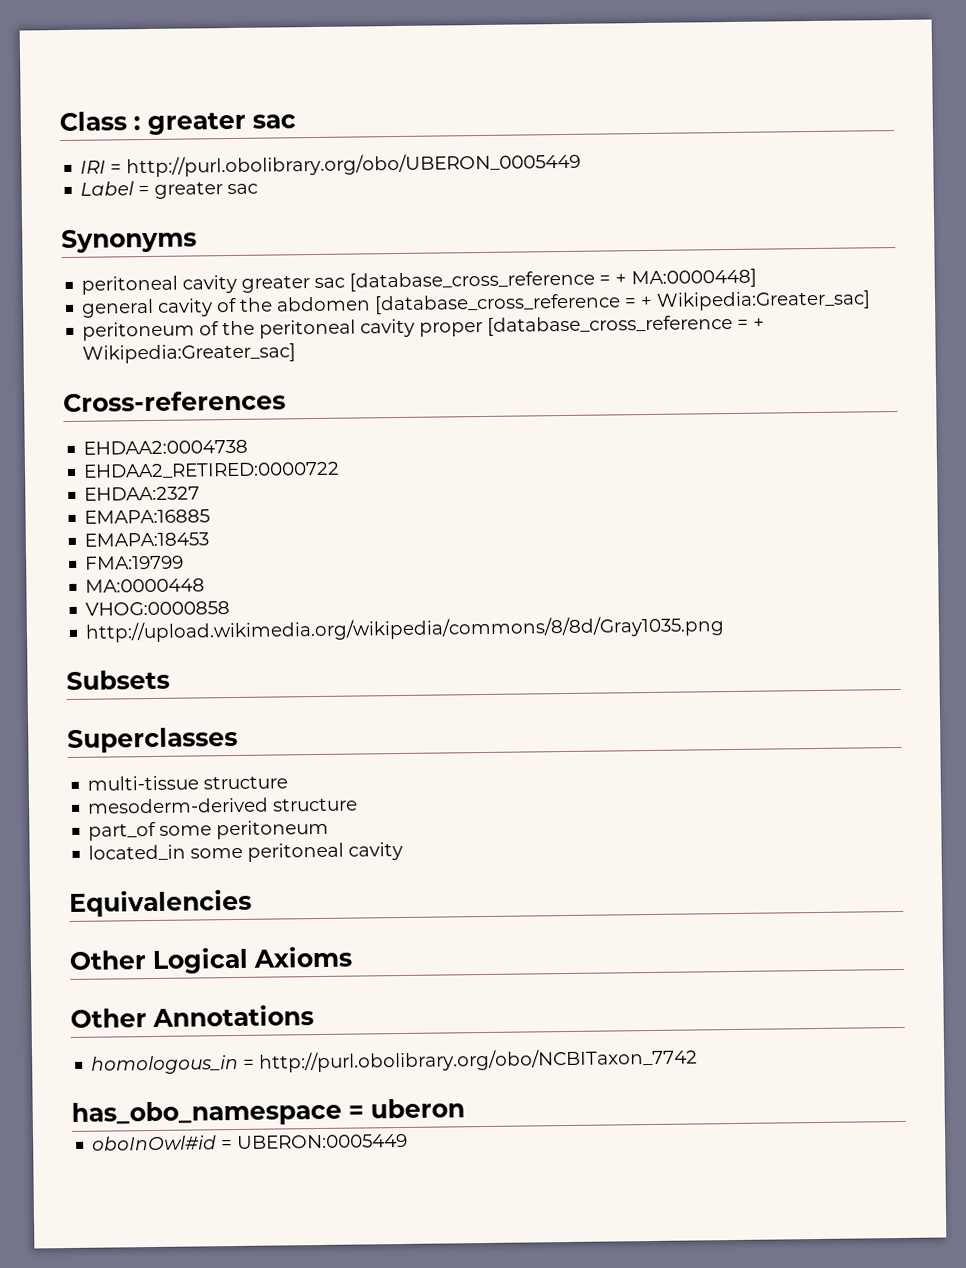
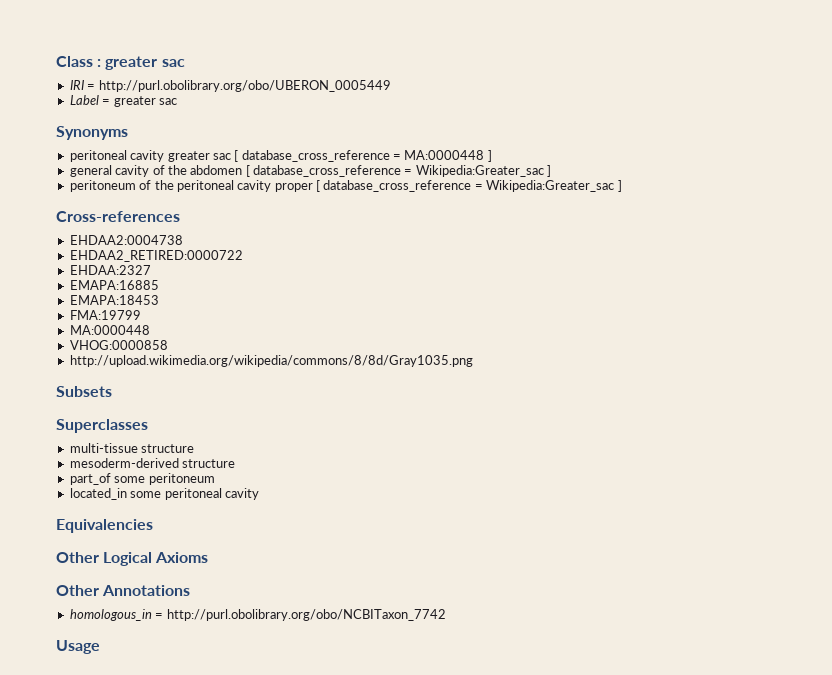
- peritoneal cavity greater sac [database_cross_reference = + MA:0000448]
+ peritoneal cavity greater sac [ database_cross_reference = MA:0000448 ]
- general cavity of the abdomen [database_cross_reference = + Wikipedia:Greater_sac]
+ general cavity of the abdomen [ database_cross_reference = Wikipedia:Greater_sac ]
- peritoneum of the peritoneal cavity proper [database_cross_reference = + Wikipedia:Greater_sac]
+ peritoneum of the peritoneal cavity proper [ database_cross_reference = Wikipedia:Greater_sac ]
- has_obo_namespace = uberon
- oboInOwl#id = UBERON:0005449
+ Usage

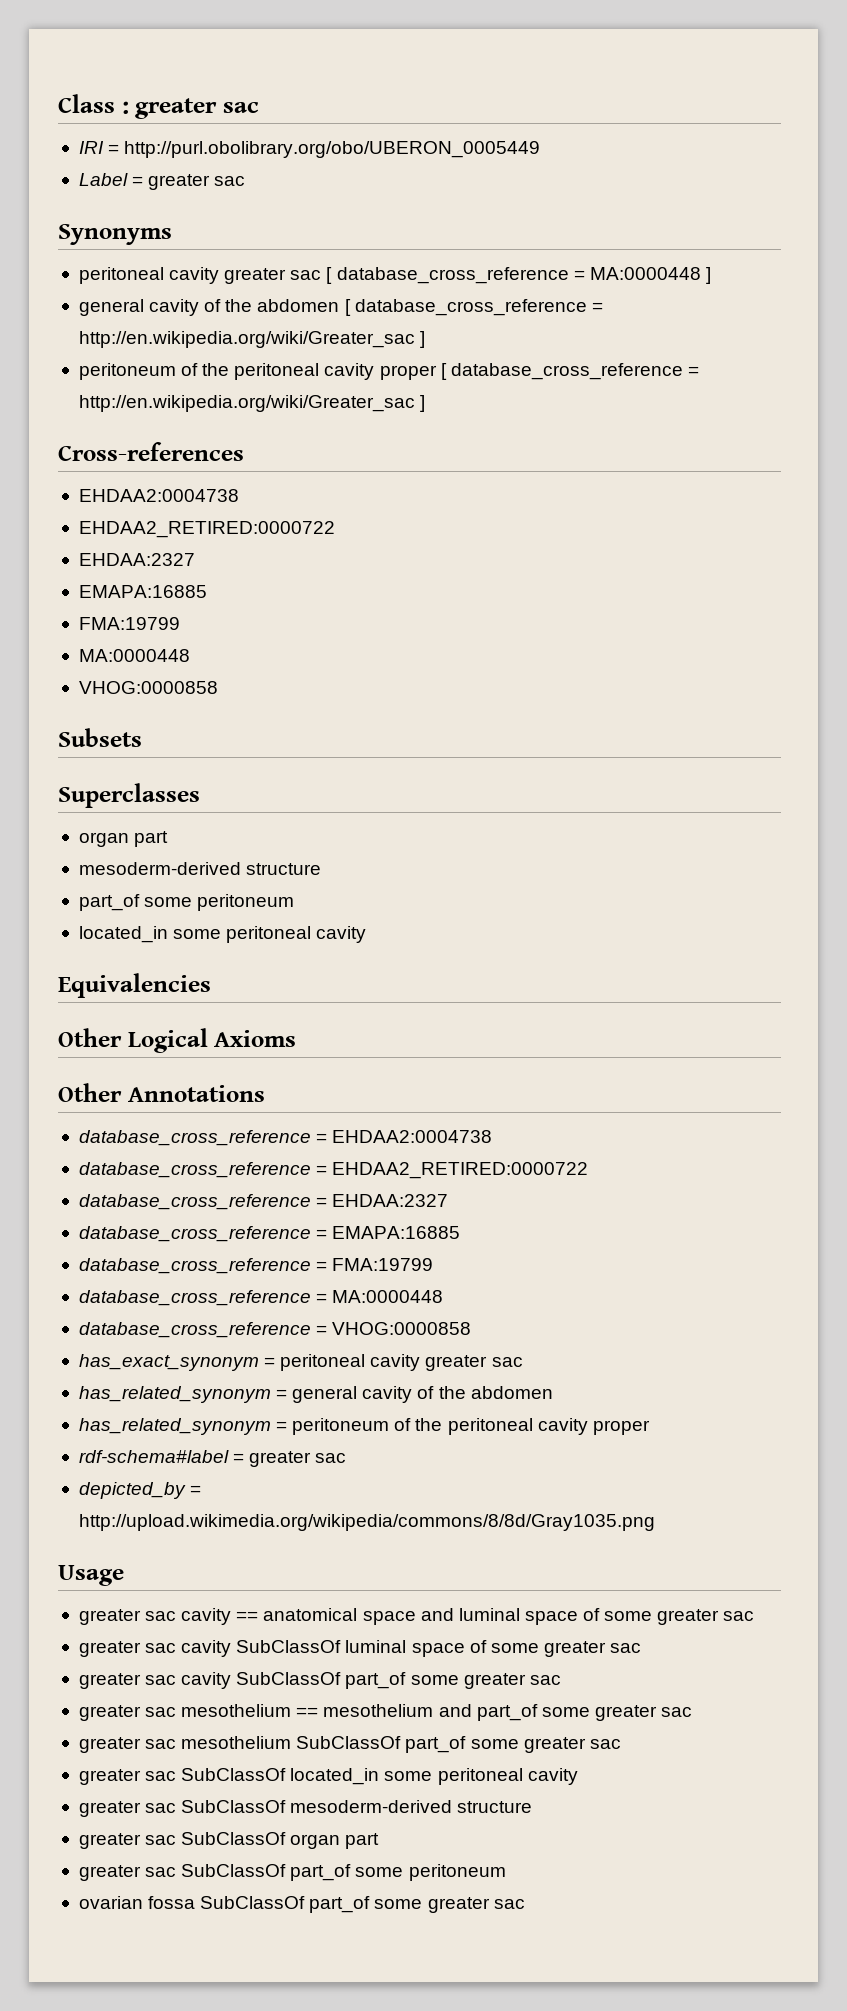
- general cavity of the abdomen [ database_cross_reference = Wikipedia:Greater_sac ]
+ general cavity of the abdomen [ database_cross_reference = http://en.wikipedia.org/wiki/Greater_sac ]
- peritoneum of the peritoneal cavity proper [ database_cross_reference = Wikipedia:Greater_sac ]
+ peritoneum of the peritoneal cavity proper [ database_cross_reference = http://en.wikipedia.org/wiki/Greater_sac ]
- EMAPA:18453
- http://upload.wikimedia.org/wikipedia/commons/8/8d/Gray1035.png
  Superclasses
- multi-tissue structure
+ organ part
- homologous_in = http://purl.obolibrary.org/obo/NCBITaxon_7742
+ database_cross_reference = EHDAA2:0004738
+ database_cross_reference = EHDAA2_RETIRED:0000722
+ database_cross_reference = EHDAA:2327
+ database_cross_reference = EMAPA:16885
+ database_cross_reference = FMA:19799
+ database_cross_reference = MA:0000448
+ database_cross_reference = VHOG:0000858
+ has_exact_synonym = peritoneal cavity greater sac
+ has_related_synonym = general cavity of the abdomen
+ has_related_synonym = peritoneum of the peritoneal cavity proper
+ rdf-schema#label = greater sac
+ depicted_by = http://upload.wikimedia.org/wikipedia/commons/8/8d/Gray1035.png
  Usage
+ greater sac cavity == anatomical space and luminal space of some greater sac
+ greater sac cavity SubClassOf luminal space of some greater sac
+ greater sac cavity SubClassOf part_of some greater sac
+ greater sac mesothelium == mesothelium and part_of some greater sac
+ greater sac mesothelium SubClassOf part_of some greater sac
+ greater sac SubClassOf located_in some peritoneal cavity
+ greater sac SubClassOf mesoderm-derived structure
+ greater sac SubClassOf organ part
+ greater sac SubClassOf part_of some peritoneum
+ ovarian fossa SubClassOf part_of some greater sac

